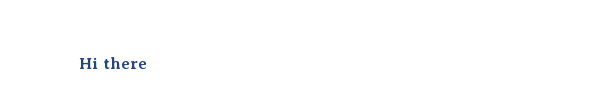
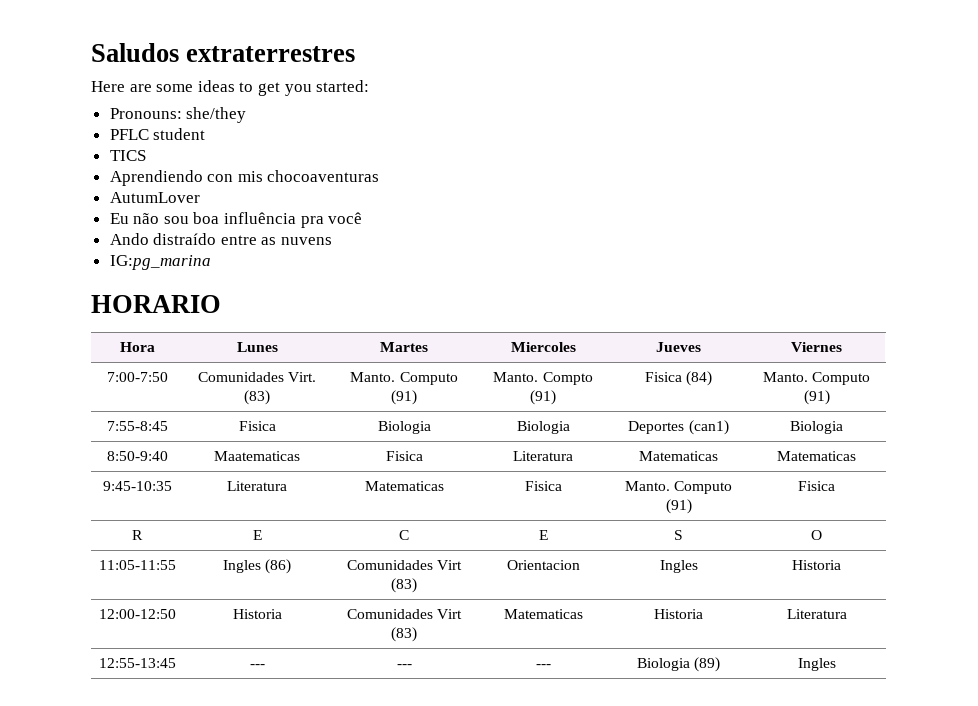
- Hi there
+ Saludos extraterrestres
+ Here are some ideas to get you started:
+ Pronouns: she/they
+ PFLC student
+ TICS
+ Aprendiendo con mis chocoaventuras
+ AutumLover
+ Eu não sou boa influência pra você
+ Ando distraído entre as nuvens
+ IG:pg_marina
+ HORARIO
+ Hora | Lunes | Martes | Miercoles | Jueves | Viernes
+ 7:00-7:50 | Comunidades Virt. (83) | Manto. Computo (91) | Manto. Compto (91) | Fisica (84) | Manto. Computo (91)
+ 7:55-8:45 | Fisica | Biologia | Biologia | Deportes (can1) | Biologia
+ 8:50-9:40 | Maatematicas | Fisica | Literatura | Matematicas | Matematicas
+ 9:45-10:35 | Literatura | Matematicas | Fisica | Manto. Computo (91) | Fisica
+ R | E | C | E | S | O
+ 11:05-11:55 | Ingles (86) | Comunidades Virt (83) | Orientacion | Ingles | Historia
+ 12:00-12:50 | Historia | Comunidades Virt (83) | Matematicas | Historia | Literatura
+ 12:55-13:45 | --- | --- | --- | Biologia (89) | Ingles

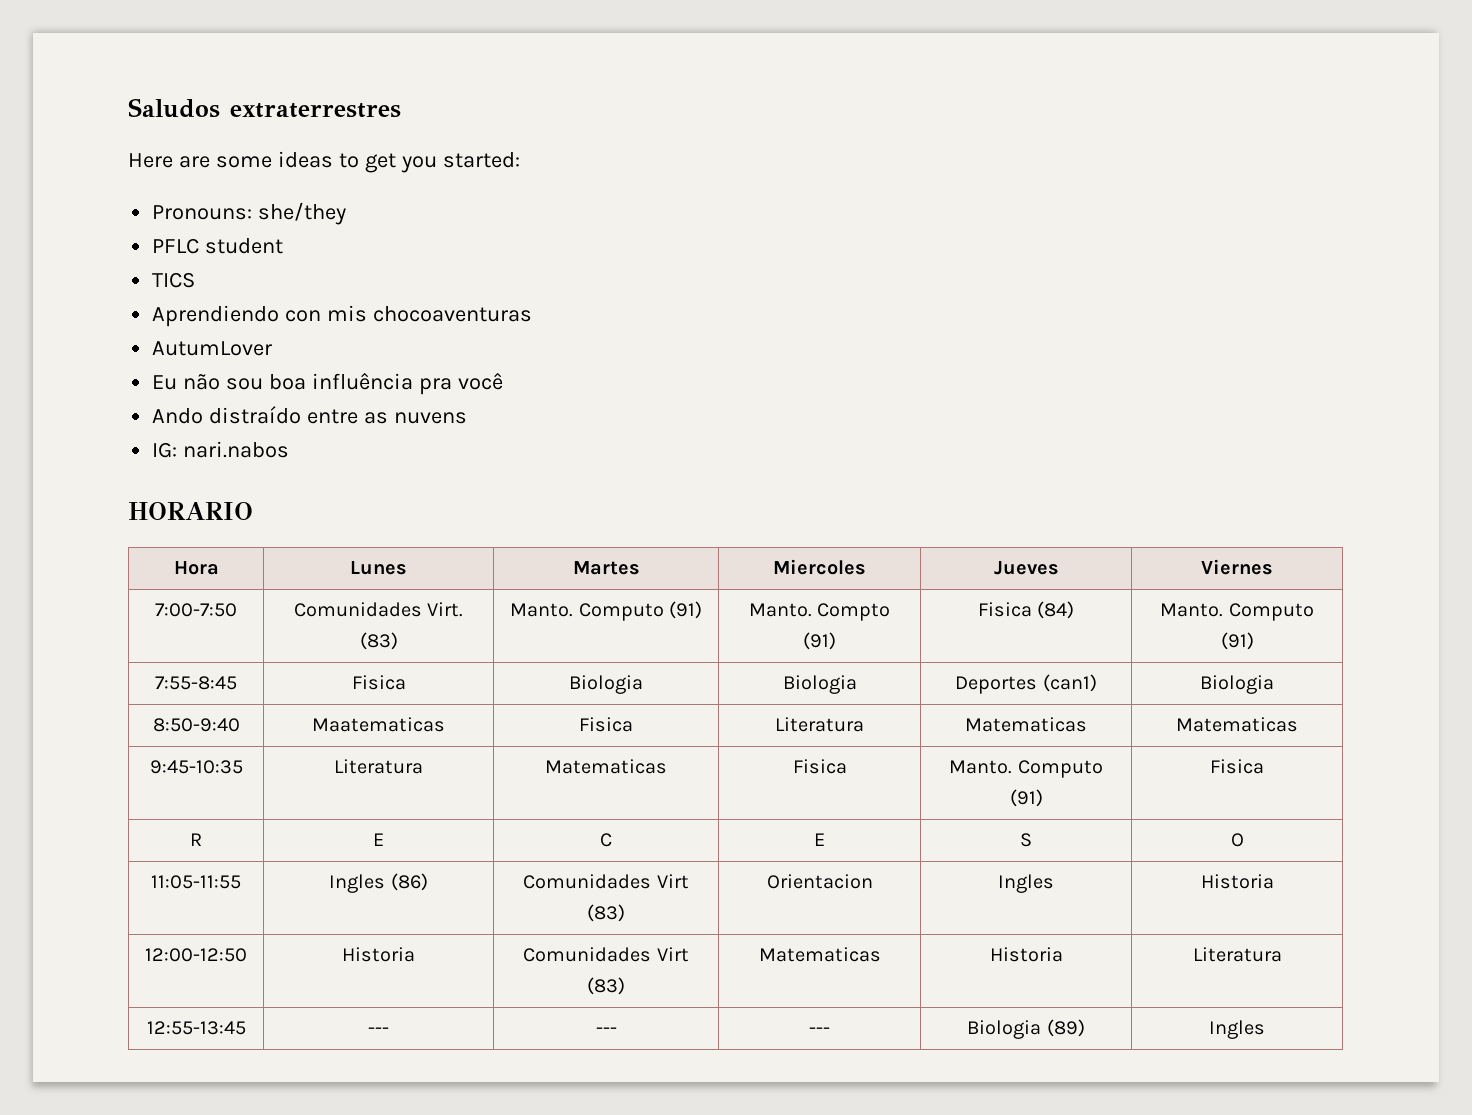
- IG:pg_marina
+ IG: nari.nabos

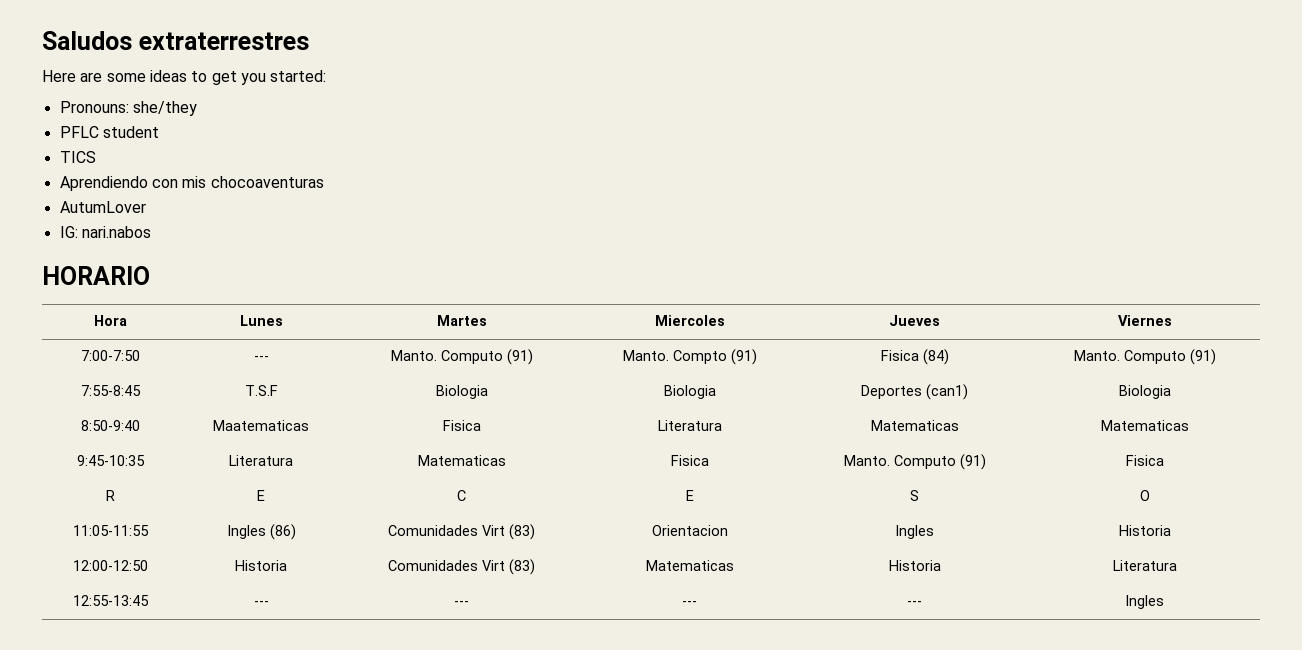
- Eu não sou boa influência pra você
- Ando distraído entre as nuvens
- 7:00-7:50 | Comunidades Virt. (83) | Manto. Computo (91) | Manto. Compto (91) | Fisica (84) | Manto. Computo (91)
+ 7:00-7:50 | --- | Manto. Computo (91) | Manto. Compto (91) | Fisica (84) | Manto. Computo (91)
- 7:55-8:45 | Fisica | Biologia | Biologia | Deportes (can1) | Biologia
+ 7:55-8:45 | T.S.F | Biologia | Biologia | Deportes (can1) | Biologia
- 12:55-13:45 | --- | --- | --- | Biologia (89) | Ingles
+ 12:55-13:45 | --- | --- | --- | --- | Ingles

